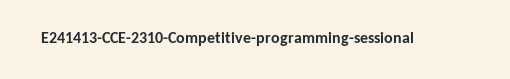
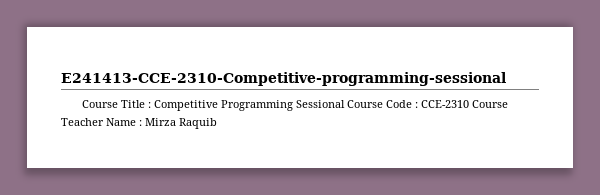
+ Course Title : Competitive Programming Sessional Course Code : CCE-2310 Course Teacher Name : Mirza Raquib

